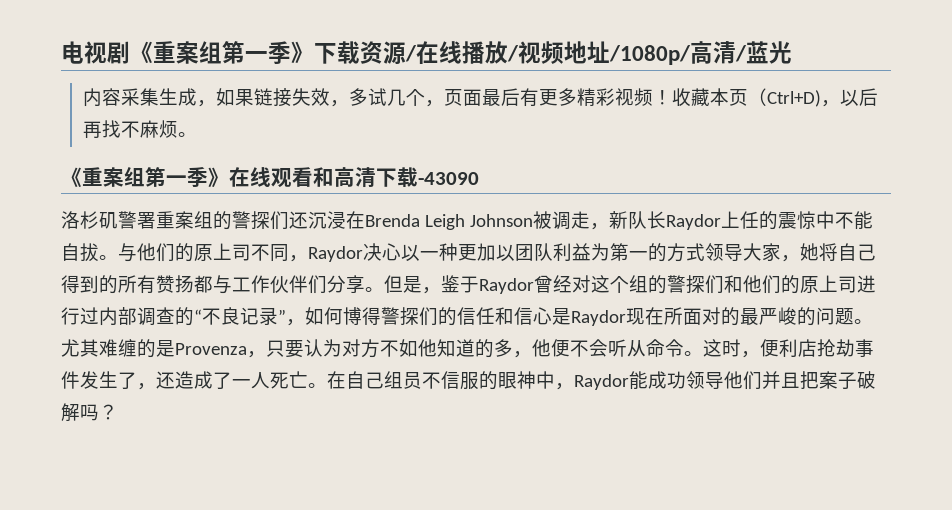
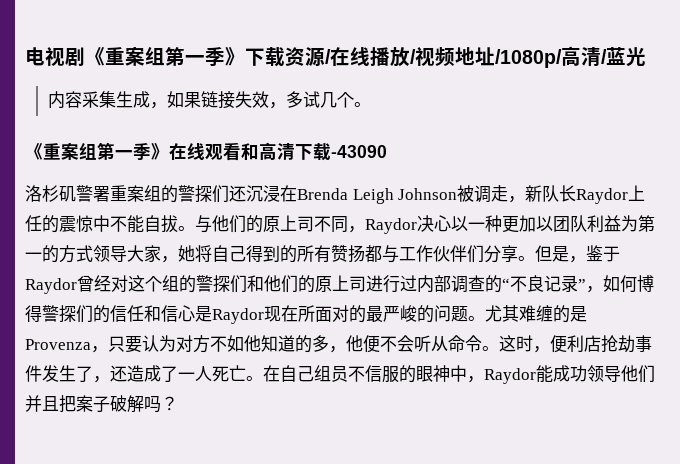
- 内容采集生成，如果链接失效，多试几个，页面最后有更多精彩视频！收藏本页（Ctrl+D)，以后再找不麻烦。
+ 内容采集生成，如果链接失效，多试几个。

